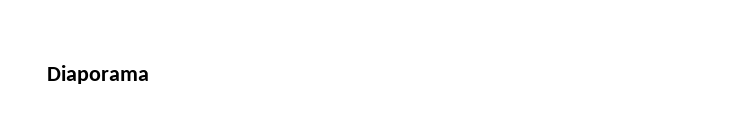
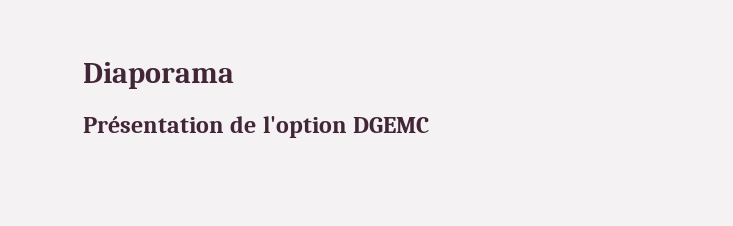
+ Présentation de l'option DGEMC

